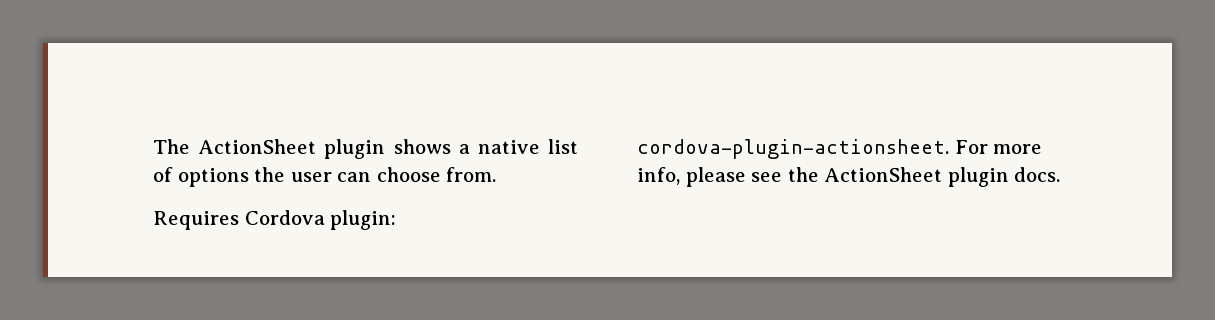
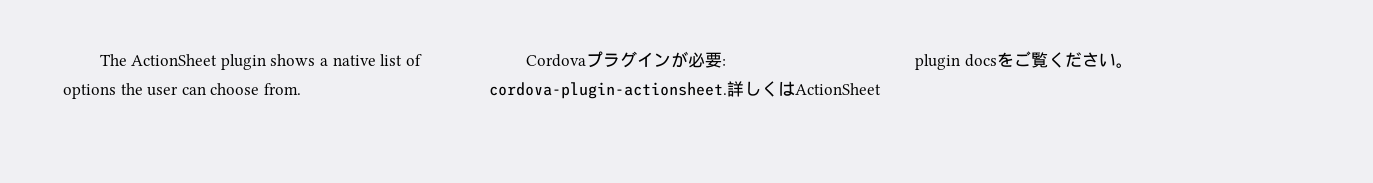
- Requires Cordova plugin: cordova-plugin-actionsheet. For more info, please see the ActionSheet plugin docs.
+ Cordovaプラグインが必要: cordova-plugin-actionsheet.詳しくはActionSheet plugin docsをご覧ください。

